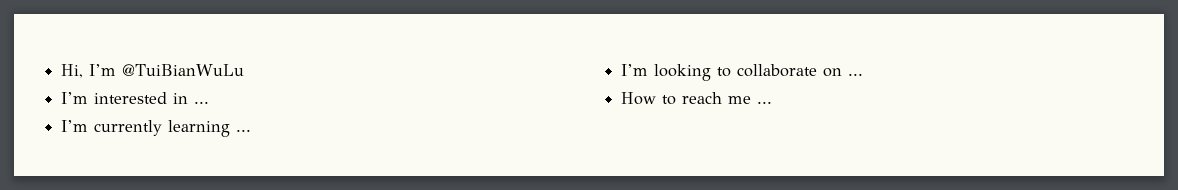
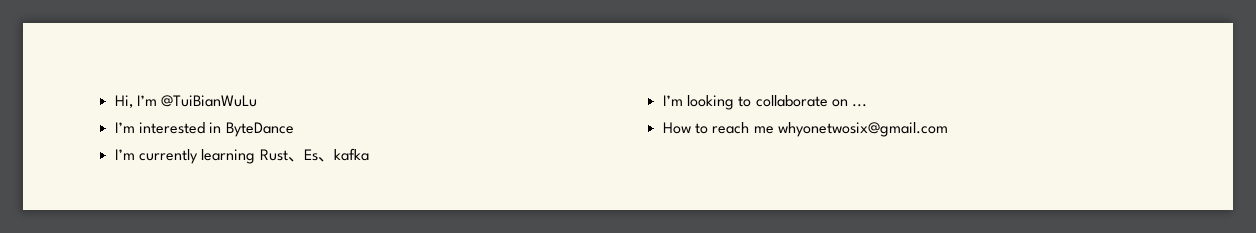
- I’m interested in ...
+ I’m interested in ByteDance
- I’m currently learning ...
+ I’m currently learning Rust、Es、kafka
- How to reach me ...
+ How to reach me whyonetwosix@gmail.com

